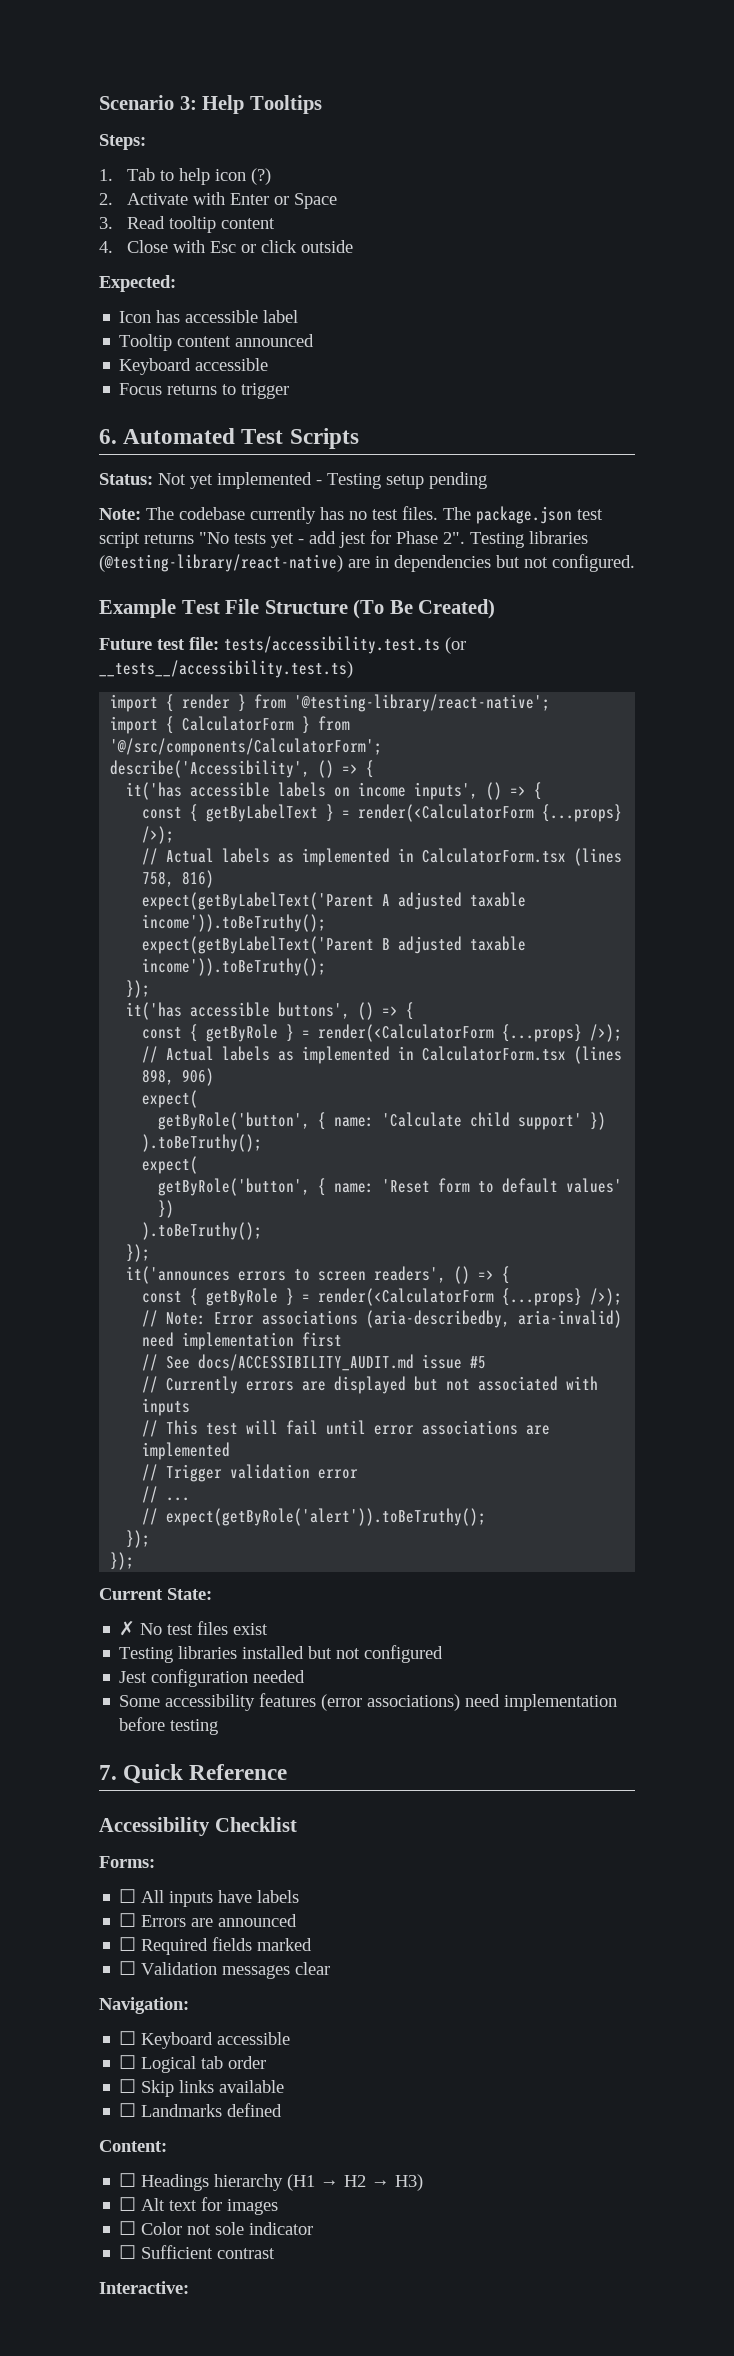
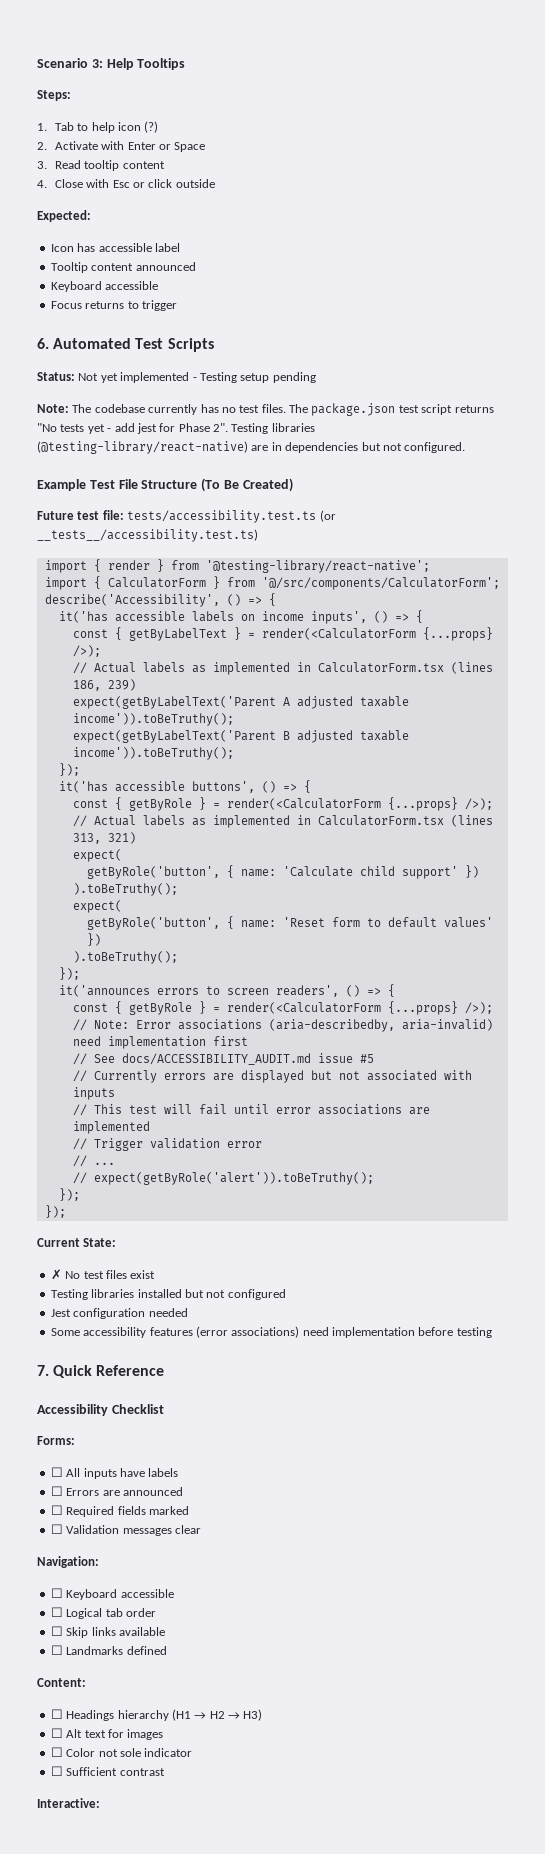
- // Actual labels as implemented in CalculatorForm.tsx (lines 758, 816)
+ // Actual labels as implemented in CalculatorForm.tsx (lines 186, 239)
- // Actual labels as implemented in CalculatorForm.tsx (lines 898, 906)
+ // Actual labels as implemented in CalculatorForm.tsx (lines 313, 321)

